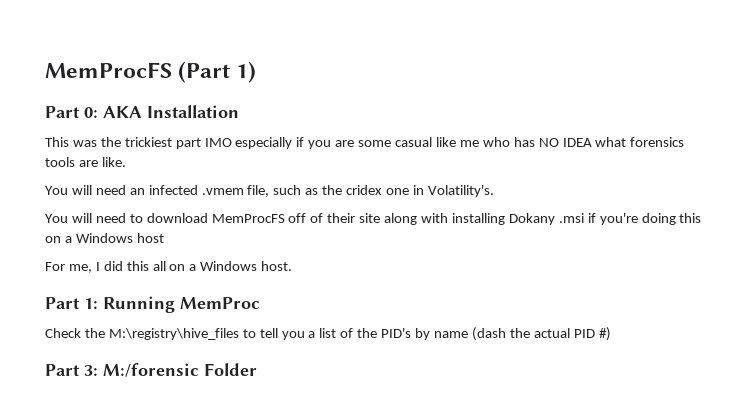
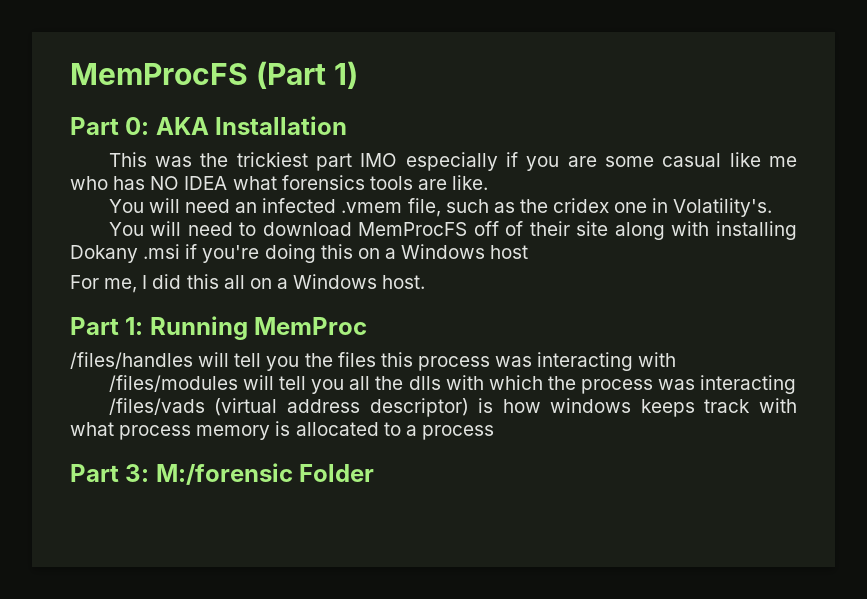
- Check the M:\registry\hive_files to tell you a list of the PID's by name (dash the actual PID #)
+ /files/handles will tell you the files this process was interacting with
+ /files/modules will tell you all the dlls with which the process was interacting
+ /files/vads (virtual address descriptor) is how windows keeps track with what process memory is allocated to a process

